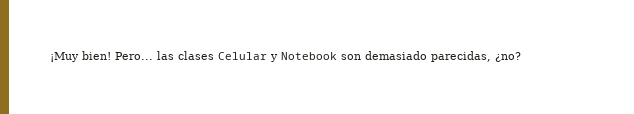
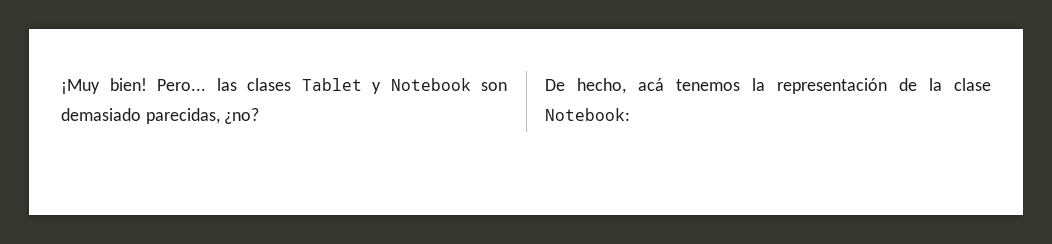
- Pero... las clases Celular y Notebook son demasiado parecidas, ¿no?
+ Pero... las clases Tablet y Notebook son demasiado parecidas, ¿no?
+ De hecho, acá tenemos la representación de la clase Notebook:

